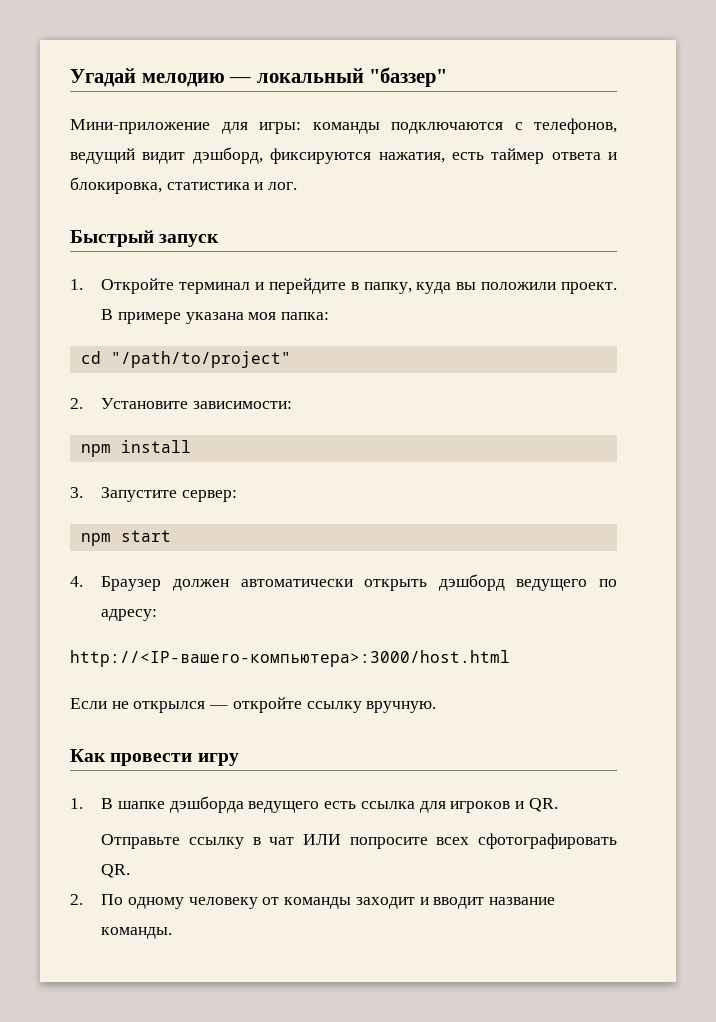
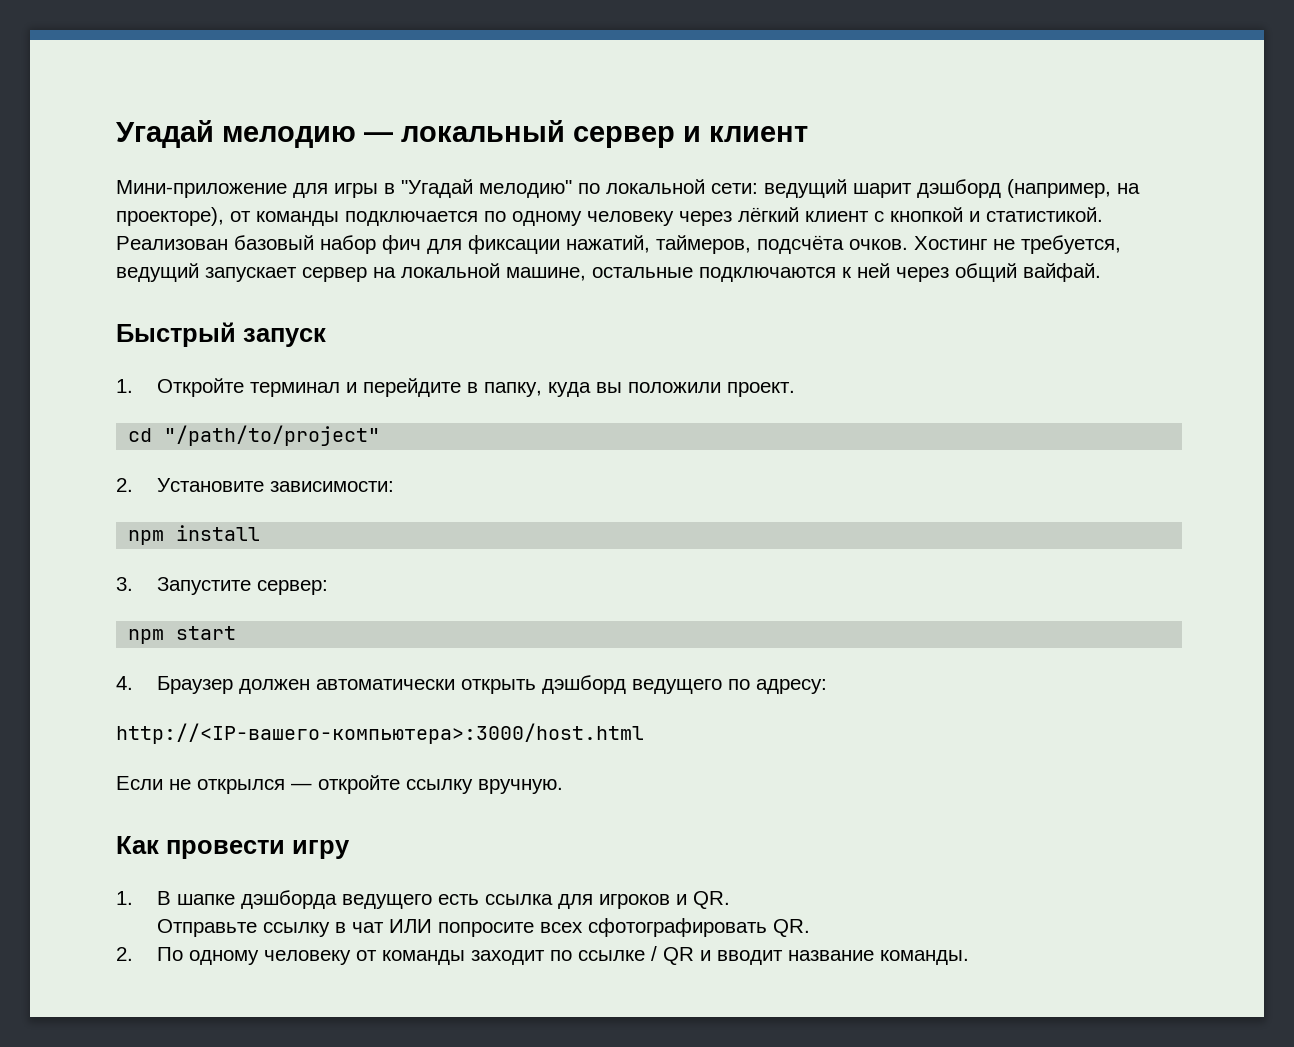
- Угадай мелодию — локальный "баззер"
+ Угадай мелодию — локальный сервер и клиент
- Мини‑приложение для игры: команды подключаются с телефонов, ведущий видит дэшборд, фиксируются нажатия, есть таймер ответа и блокировка, статистика и лог.
+ Мини‑приложение для игры в "Угадай мелодию" по локальной сети: ведущий шарит дэшборд (например, на проекторе), от команды подключается по одному человеку через лёгкий клиент с кнопкой и статистикой. Реализован базовый набор фич для фиксации нажатий, таймеров, подсчёта очков. Хостинг не требуется, ведущий запускает сервер на локальной машине, остальные подключаются к ней через общий вайфай.
- В примере указана моя папка:
- 2. По одному человеку от команды заходит и вводит название команды.
+ 2. По одному человеку от команды заходит по ссылке / QR и вводит название команды.

